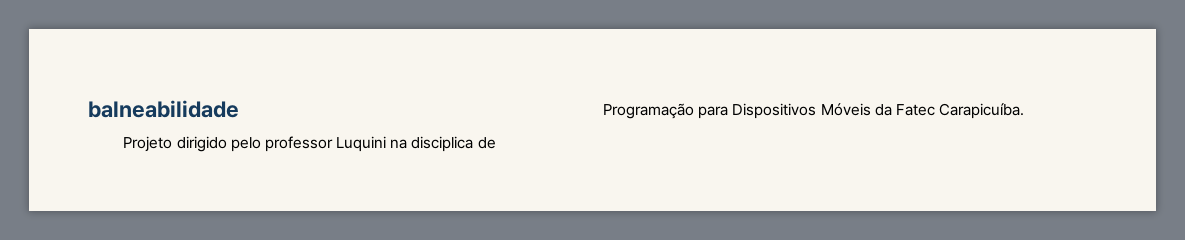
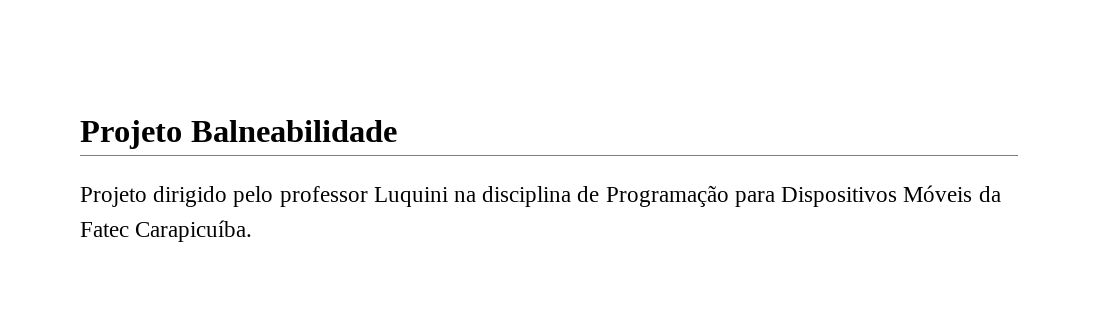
- balneabilidade
+ Projeto Balneabilidade
- Projeto dirigido pelo professor Luquini na disciplica de Programação para Dispositivos Móveis da Fatec Carapicuíba.
+ Projeto dirigido pelo professor Luquini na disciplina de Programação para Dispositivos Móveis da Fatec Carapicuíba.

